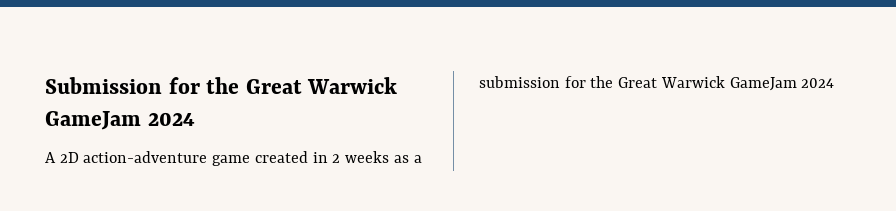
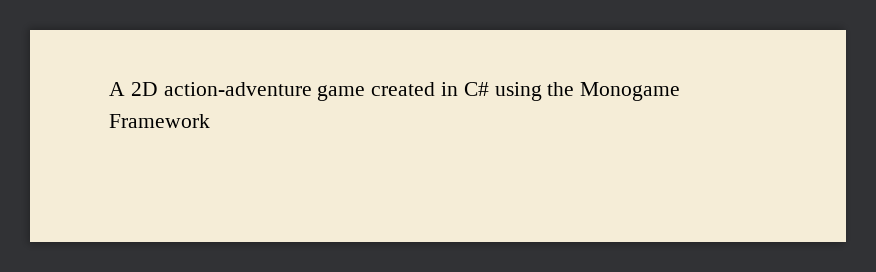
- Submission for the Great Warwick GameJam 2024
- A 2D action-adventure game created in 2 weeks as a submission for the Great Warwick GameJam 2024
+ A 2D action-adventure game created in C# using the Monogame Framework

